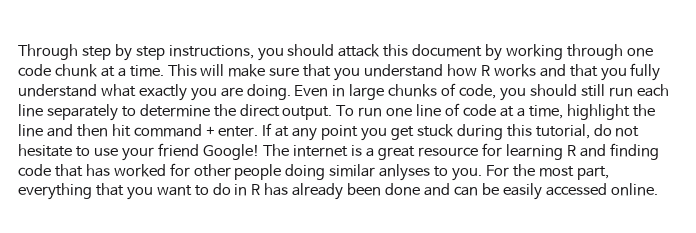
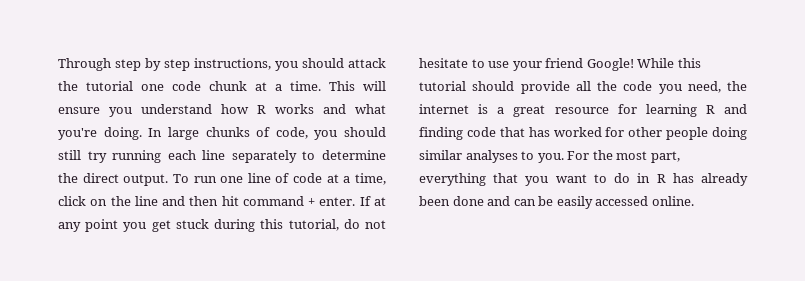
- Through step by step instructions, you should attack this document by working through one code chunk at a time.
+ Through step by step instructions, you should attack the tutorial one code chunk at a time.
- This will make sure that you understand how R works and that you fully understand what exactly you are doing. Even in large chunks of code, you should still run each line separately to determine the direct output.
+ This will ensure you understand how R works and what you're doing. In large chunks of code, you should still try running each line separately to determine the direct output.
- To run one line of code at a time, highlight the line and then hit command + enter.
+ To run one line of code at a time, click on the line and then hit command + enter.
- The internet is a great resource for learning R and finding code that has worked for other people doing similar anlyses to you.
+ While this tutorial should provide all the code you need, the internet is a great resource for learning R and finding code that has worked for other people doing similar analyses to you.

